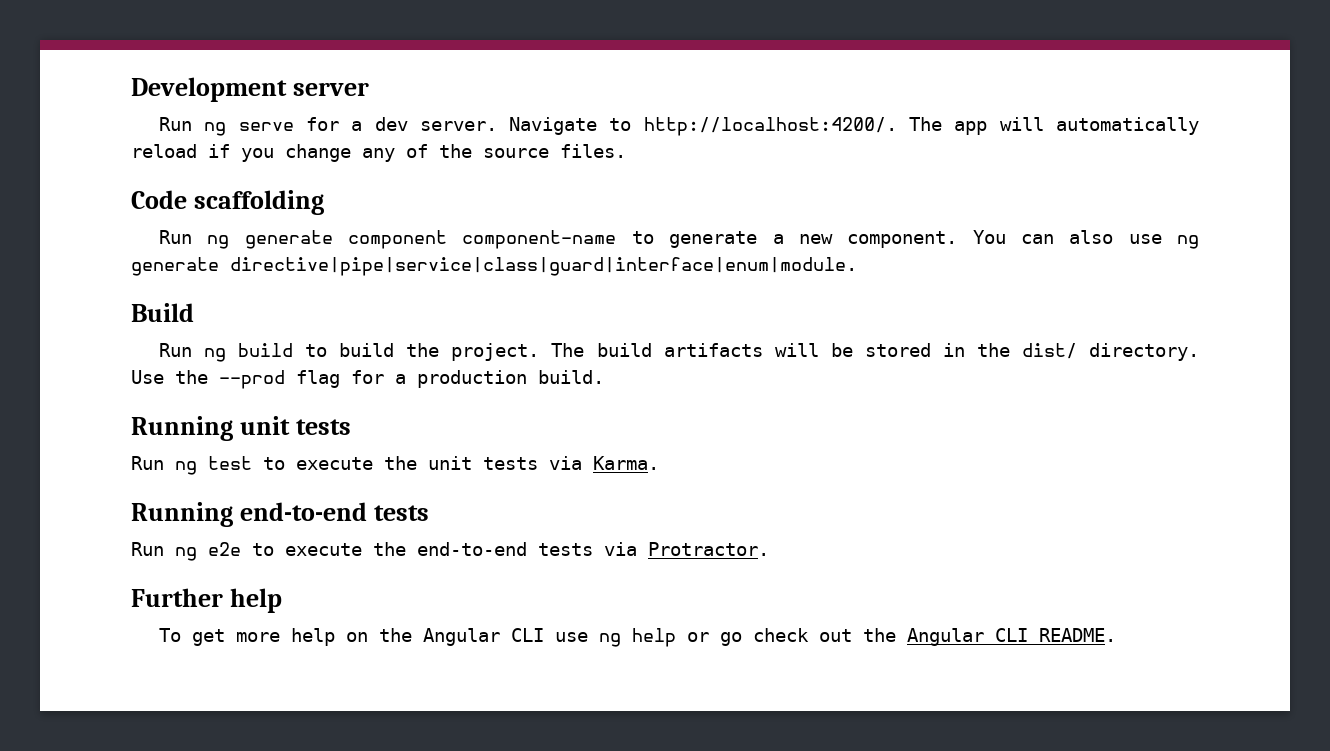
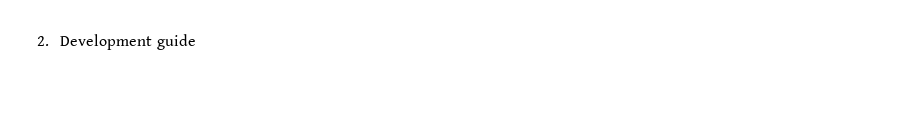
- Development server
- Run ng serve for a dev server. Navigate to http://localhost:4200/. The app will automatically reload if you change any of the source files.
- Code scaffolding
- Run ng generate component component-name to generate a new component. You can also use ng generate directive|pipe|service|class|guard|interface|enum|module.
- Build
- Run ng build to build the project. The build artifacts will be stored in the dist/ directory. Use the --prod flag for a production build.
- Running unit tests
- Run ng test to execute the unit tests via Karma.
- Running end-to-end tests
- Run ng e2e to execute the end-to-end tests via Protractor.
- Further help
- To get more help on the Angular CLI use ng help or go check out the Angular CLI README.
+ 2. Development guide

